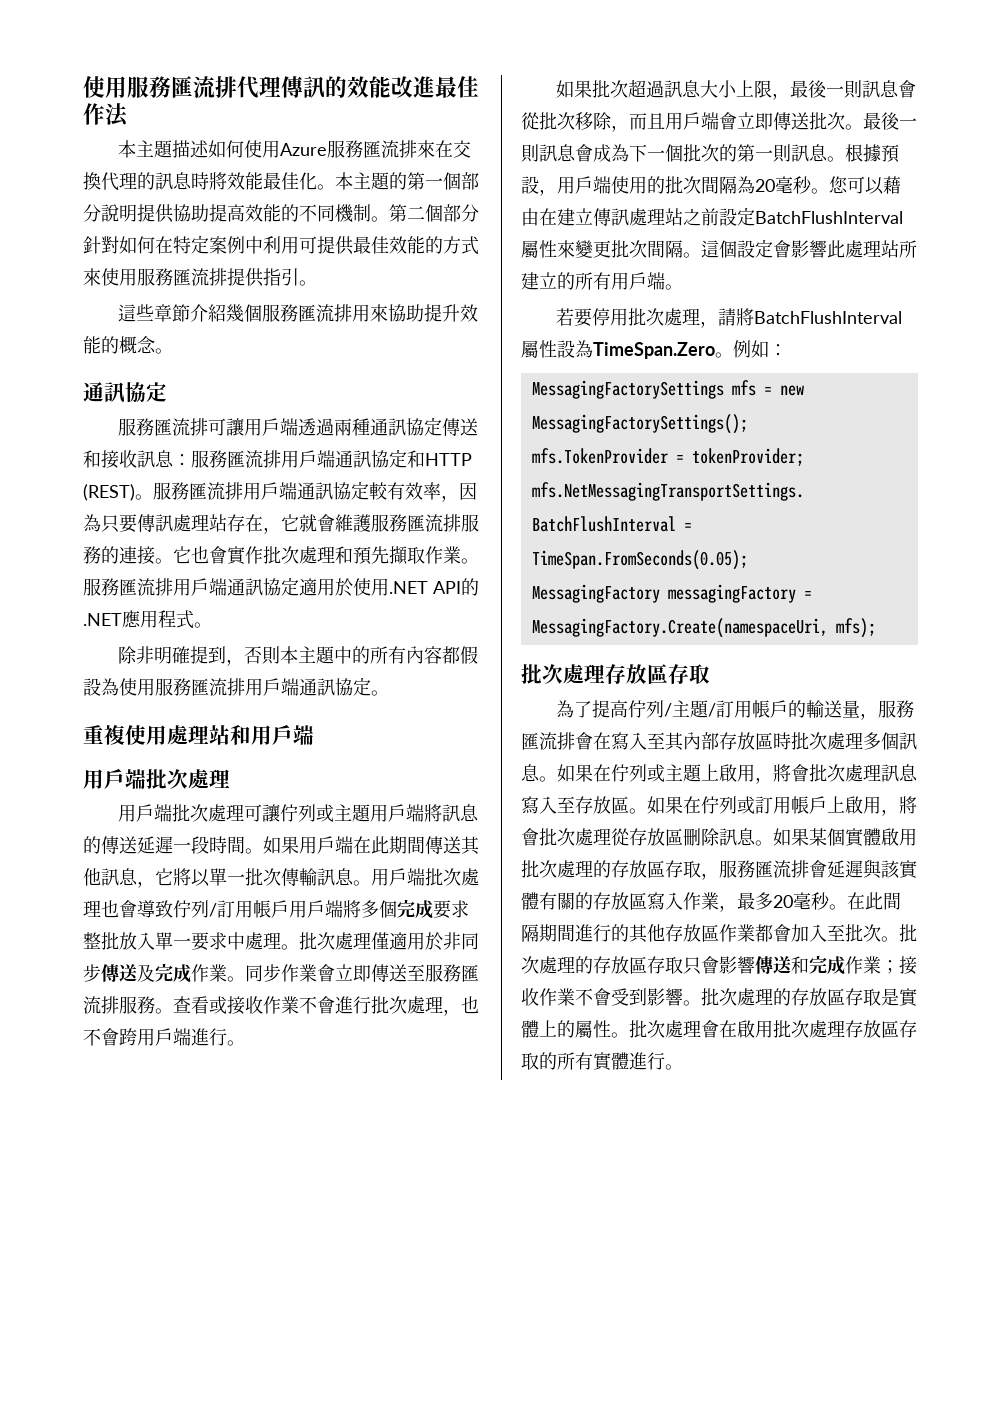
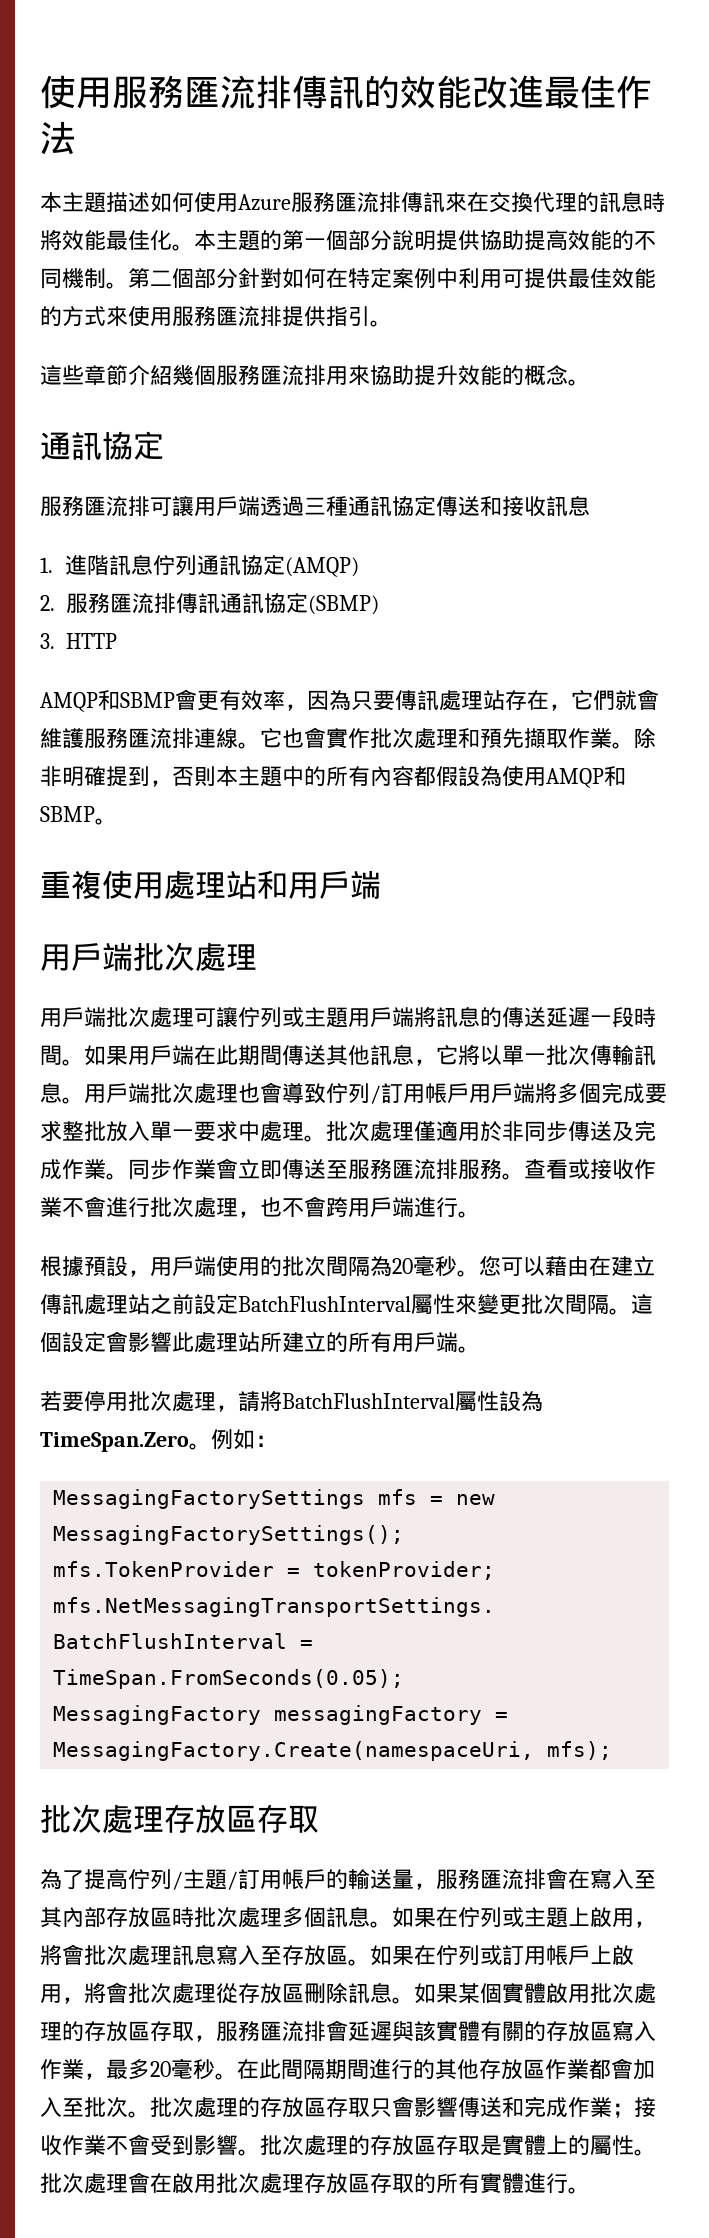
- 使用服務匯流排代理傳訊的效能改進最佳作法
+ 使用服務匯流排傳訊的效能改進最佳作法
- 本主題描述如何使用Azure服務匯流排來在交換代理的訊息時將效能最佳化。
+ 本主題描述如何使用Azure服務匯流排傳訊來在交換代理的訊息時將效能最佳化。
- 服務匯流排可讓用戶端透過兩種通訊協定傳送和接收訊息：服務匯流排用戶端通訊協定和HTTP (REST)。服務匯流排用戶端通訊協定較有效率，因為只要傳訊處理站存在，它就會維護服務匯流排服務的連接。
+ 服務匯流排可讓用戶端透過三種通訊協定傳送和接收訊息
+ 1.進階訊息佇列通訊協定(AMQP)
+ 2.服務匯流排傳訊通訊協定(SBMP)
+ 3. HTTP
+ AMQP和SBMP會更有效率，因為只要傳訊處理站存在，它們就會維護服務匯流排連線。
- 它也會實作批次處理和預先擷取作業。服務匯流排用戶端通訊協定適用於使用.NET API的.NET應用程式。
- 除非明確提到，否則本主題中的所有內容都假設為使用服務匯流排用戶端通訊協定。
+ 它也會實作批次處理和預先擷取作業。除非明確提到，否則本主題中的所有內容都假設為使用AMQP和SBMP。
- 如果批次超過訊息大小上限，最後一則訊息會從批次移除，而且用戶端會立即傳送批次。最後一則訊息會成為下一個批次的第一則訊息。

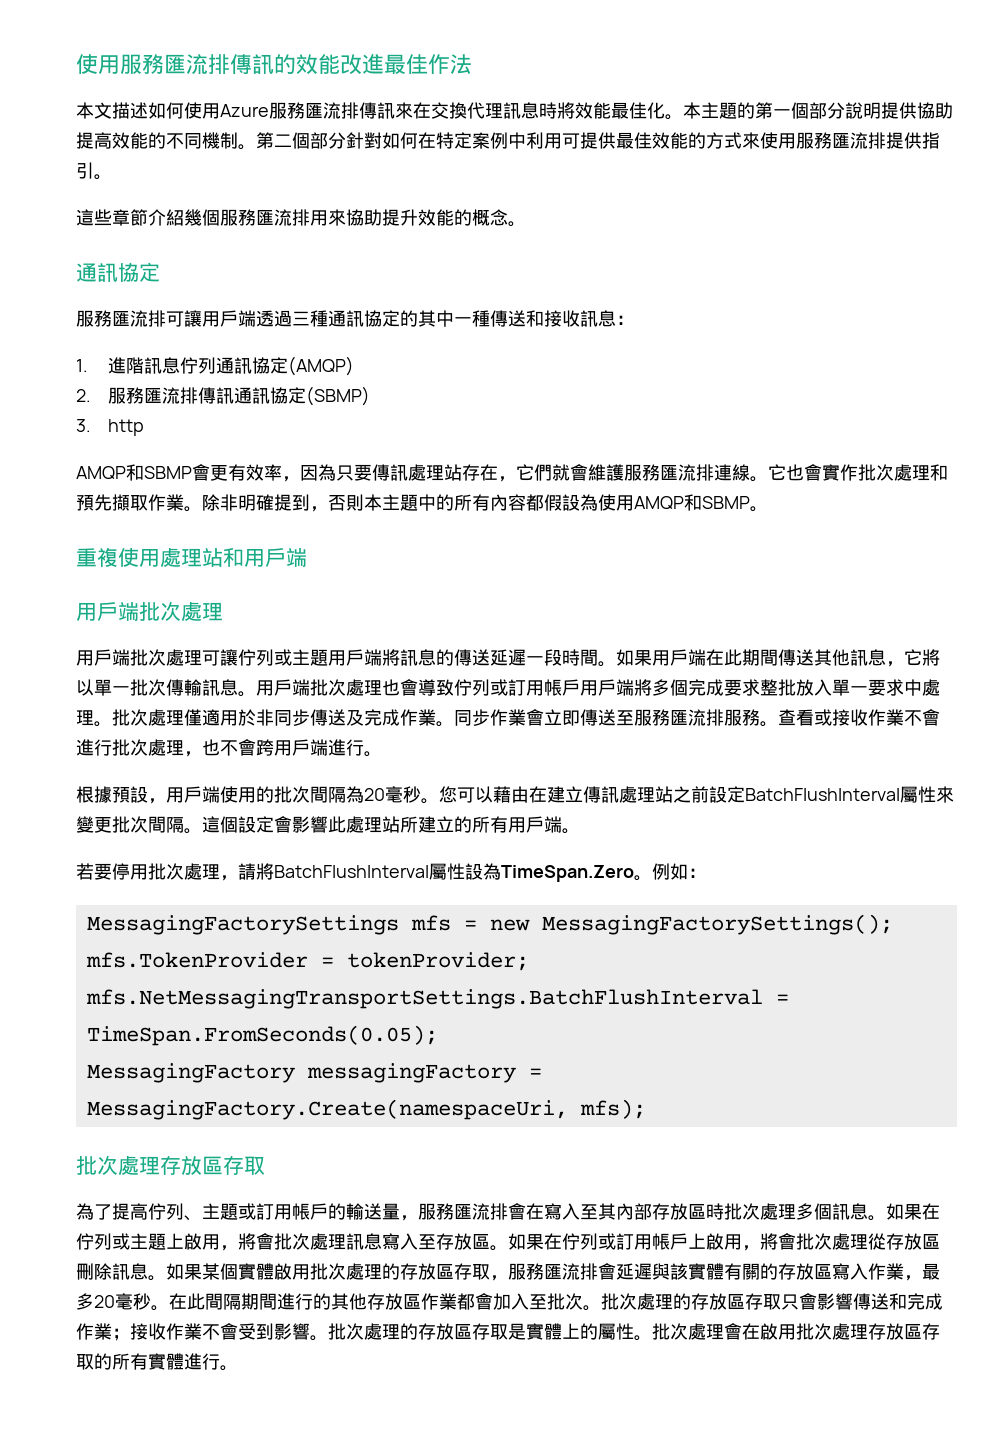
- 本主題描述如何使用Azure服務匯流排傳訊來在交換代理的訊息時將效能最佳化。
+ 本文描述如何使用Azure服務匯流排傳訊來在交換代理訊息時將效能最佳化。
- 服務匯流排可讓用戶端透過三種通訊協定傳送和接收訊息
+ 服務匯流排可讓用戶端透過三種通訊協定的其中一種傳送和接收訊息：
- 3. HTTP
+ 3. http
- 用戶端批次處理也會導致佇列/訂用帳戶用戶端將多個完成要求整批放入單一要求中處理。
+ 用戶端批次處理也會導致佇列或訂用帳戶用戶端將多個完成要求整批放入單一要求中處理。
- 為了提高佇列/主題/訂用帳戶的輸送量，服務匯流排會在寫入至其內部存放區時批次處理多個訊息。
+ 為了提高佇列、主題或訂用帳戶的輸送量，服務匯流排會在寫入至其內部存放區時批次處理多個訊息。

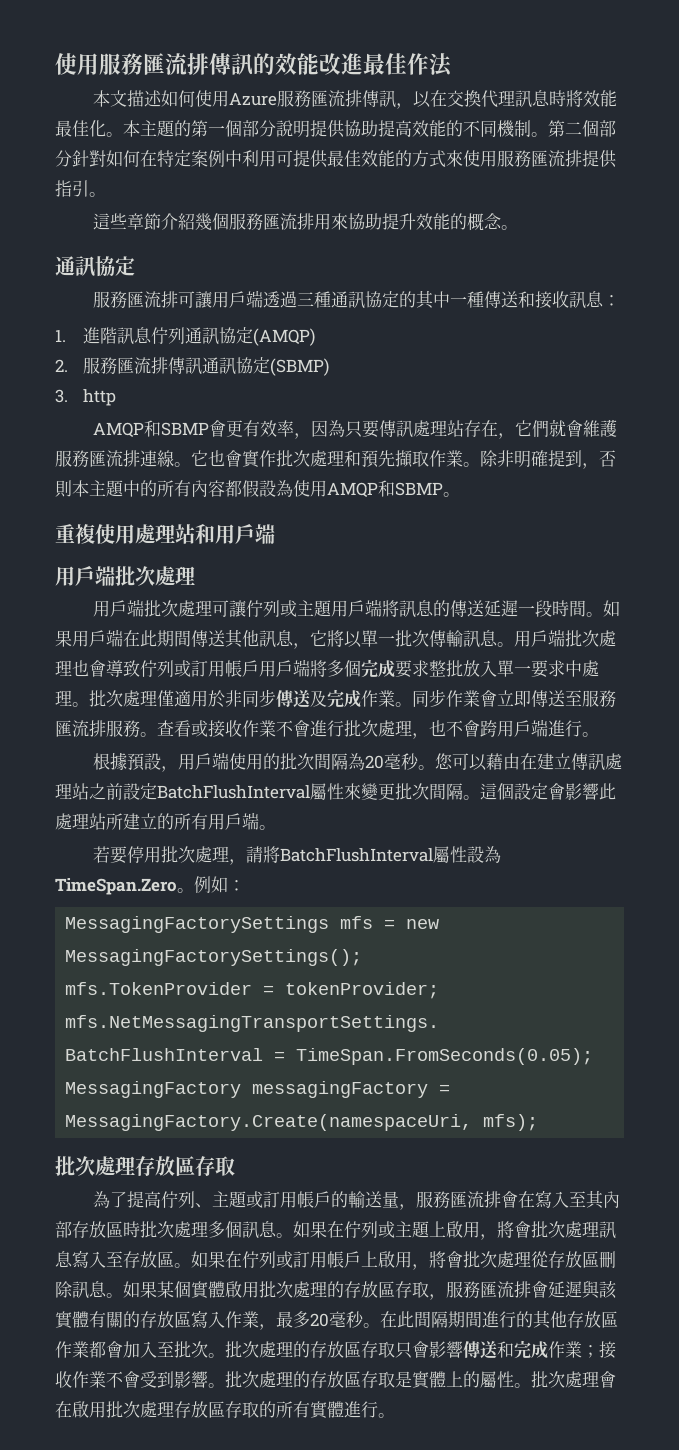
- 本文描述如何使用Azure服務匯流排傳訊來在交換代理訊息時將效能最佳化。
+ 本文描述如何使用Azure服務匯流排傳訊，以在交換代理訊息時將效能最佳化。

